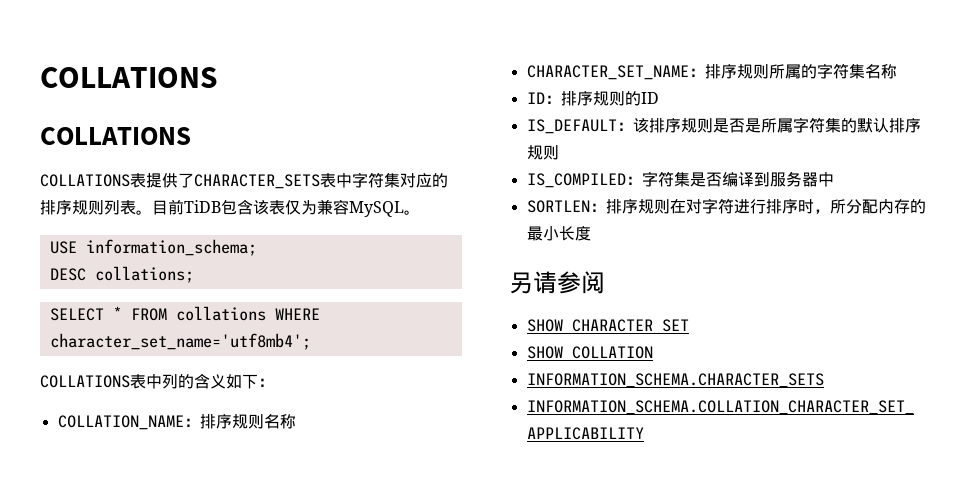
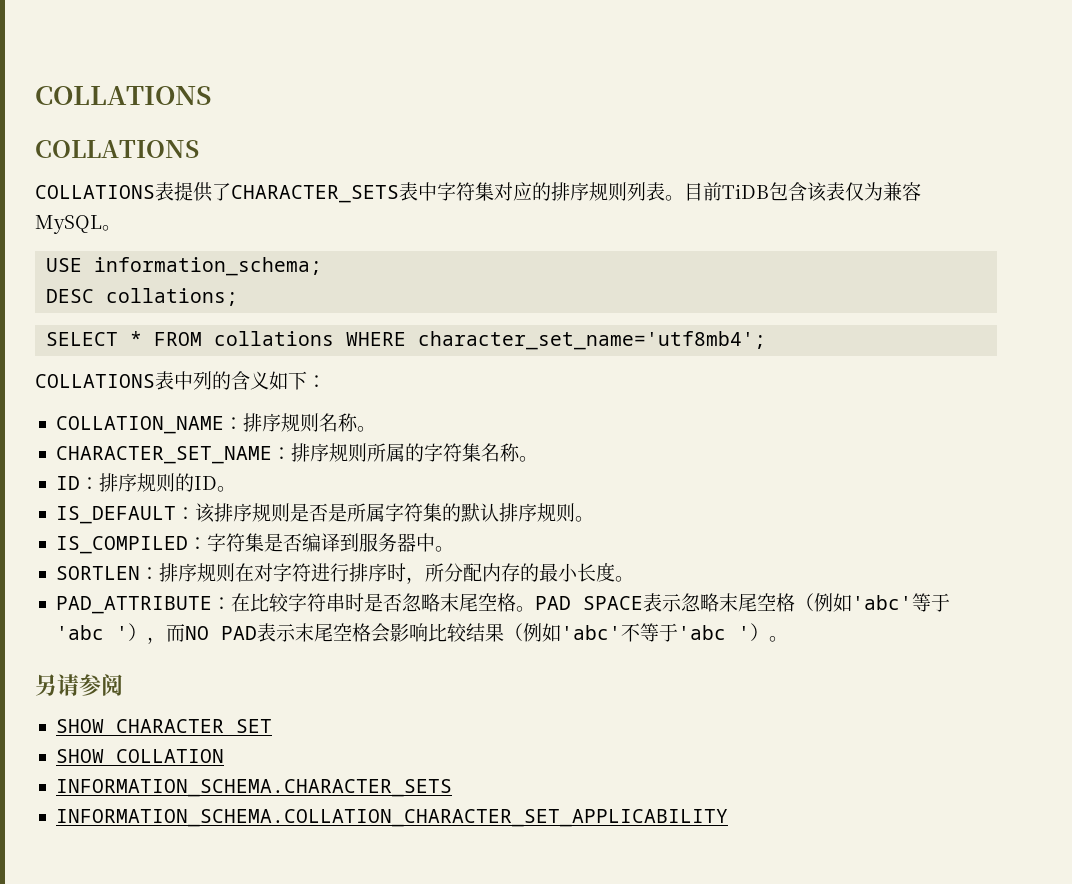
- COLLATION_NAME：排序规则名称
+ COLLATION_NAME：排序规则名称。
- CHARACTER_SET_NAME：排序规则所属的字符集名称
+ CHARACTER_SET_NAME：排序规则所属的字符集名称。
- ID：排序规则的ID
+ ID：排序规则的ID。
- IS_DEFAULT：该排序规则是否是所属字符集的默认排序规则
+ IS_DEFAULT：该排序规则是否是所属字符集的默认排序规则。
- IS_COMPILED：字符集是否编译到服务器中
+ IS_COMPILED：字符集是否编译到服务器中。
- SORTLEN：排序规则在对字符进行排序时，所分配内存的最小长度
+ SORTLEN：排序规则在对字符进行排序时，所分配内存的最小长度。
+ PAD_ATTRIBUTE：在比较字符串时是否忽略末尾空格。PAD SPACE表示忽略末尾空格（例如'abc'等于'abc '），而NO PAD表示末尾空格会影响比较结果（例如'abc'不等于'abc '）。

